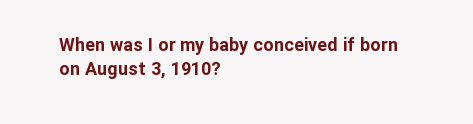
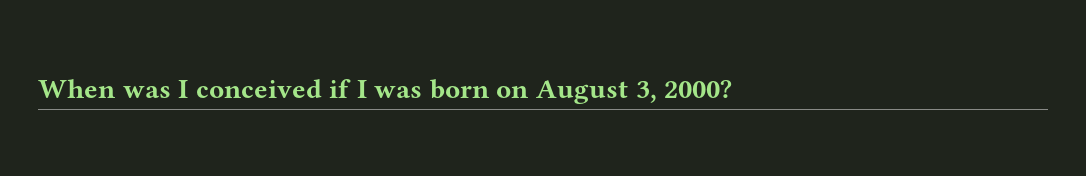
- When was I or my baby conceived if born on August 3, 1910?
+ When was I conceived if I was born on August 3, 2000?

